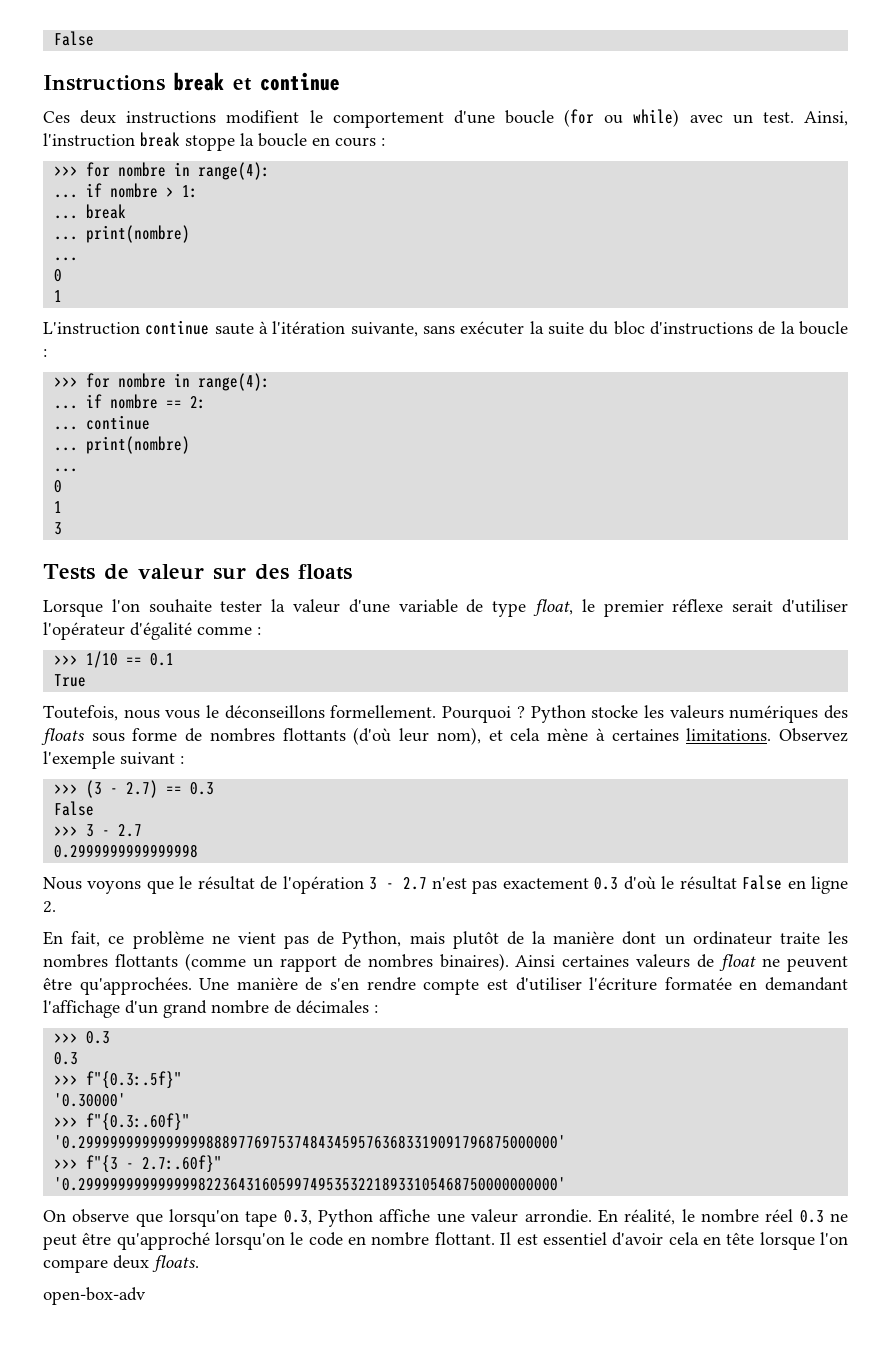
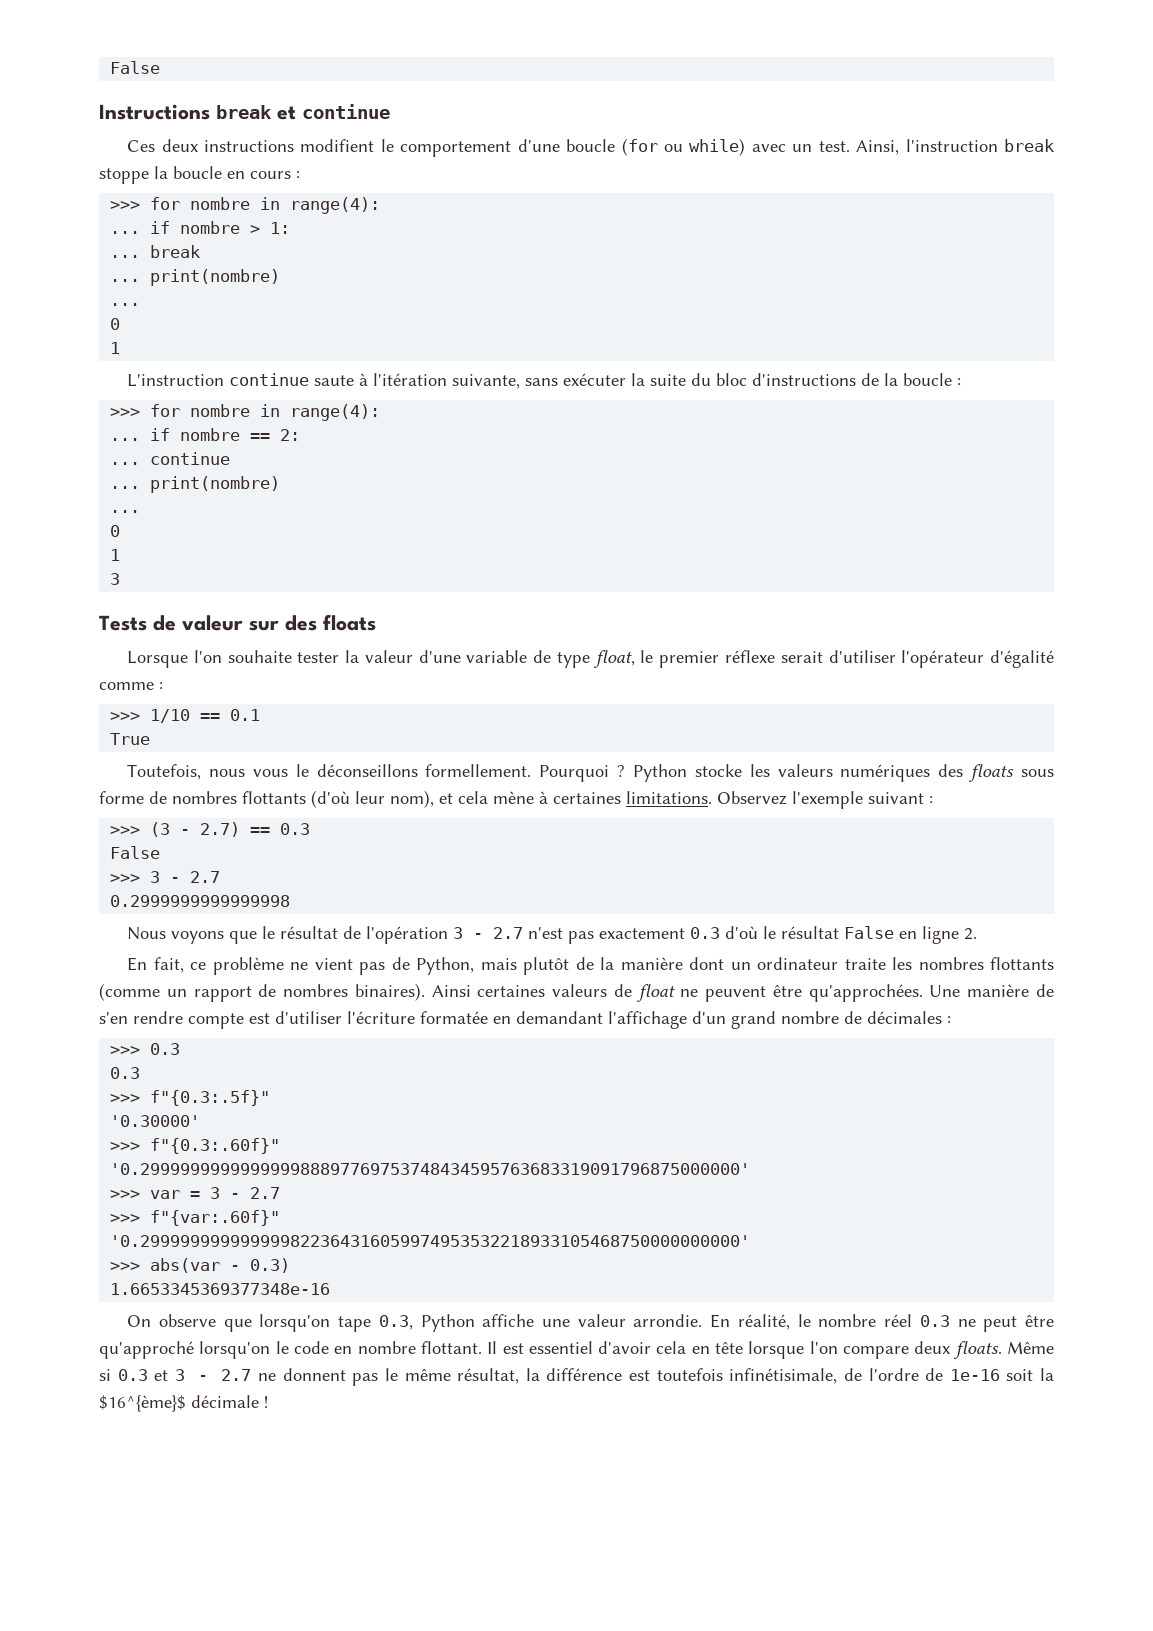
- >>> f"{3 - 2.7:.60f}"
+ >>> var = 3 - 2.7
+ >>> f"{var:.60f}"
  '0.299999999999999822364316059974953532218933105468750000000000'
+ >>> abs(var - 0.3)
+ 1.6653345369377348e-16
- Il est essentiel d'avoir cela en tête lorsque l'on compare deux floats.
- open-box-adv
+ Il est essentiel d'avoir cela en tête lorsque l'on compare deux floats. Même si 0.3 et 3 - 2.7 ne donnent pas le même résultat, la différence est toutefois infinétisimale, de l'ordre de 1e-16 soit la $16^{ème}$ décimale !

